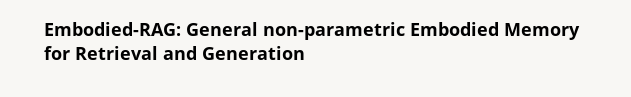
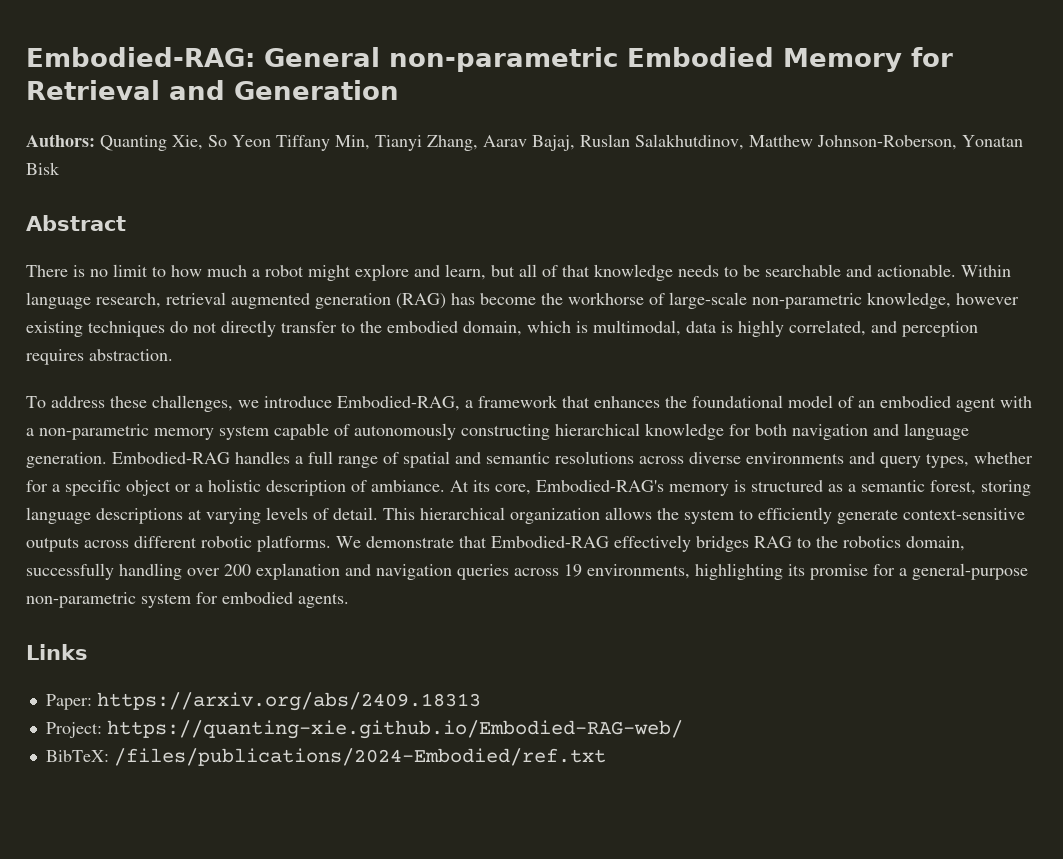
+ Authors: Quanting Xie, So Yeon Tiffany Min, Tianyi Zhang, Aarav Bajaj, Ruslan Salakhutdinov, Matthew Johnson-Roberson, Yonatan Bisk
+ Abstract
+ There is no limit to how much a robot might explore and learn, but all of that knowledge needs to be searchable and actionable. Within language research, retrieval augmented generation (RAG) has become the workhorse of large-scale non-parametric knowledge, however existing techniques do not directly transfer to the embodied domain, which is multimodal, data is highly correlated, and perception requires abstraction.
+ To address these challenges, we introduce Embodied-RAG, a framework that enhances the foundational model of an embodied agent with a non-parametric memory system capable of autonomously constructing hierarchical knowledge for both navigation and language generation. Embodied-RAG handles a full range of spatial and semantic resolutions across diverse environments and query types, whether for a specific object or a holistic description of ambiance. At its core, Embodied-RAG's memory is structured as a semantic forest, storing language descriptions at varying levels of detail. This hierarchical organization allows the system to efficiently generate context-sensitive outputs across different robotic platforms. We demonstrate that Embodied-RAG effectively bridges RAG to the robotics domain, successfully handling over 200 explanation and navigation queries across 19 environments, highlighting its promise for a general-purpose non-parametric system for embodied agents.
+ Links
+ Paper: https://arxiv.org/abs/2409.18313
+ Project: https://quanting-xie.github.io/Embodied-RAG-web/
+ BibTeX: /files/publications/2024-Embodied/ref.txt

